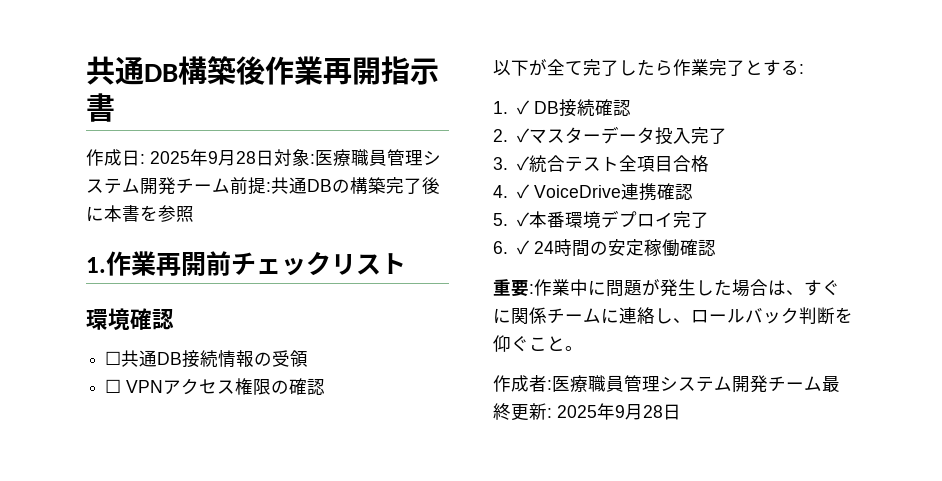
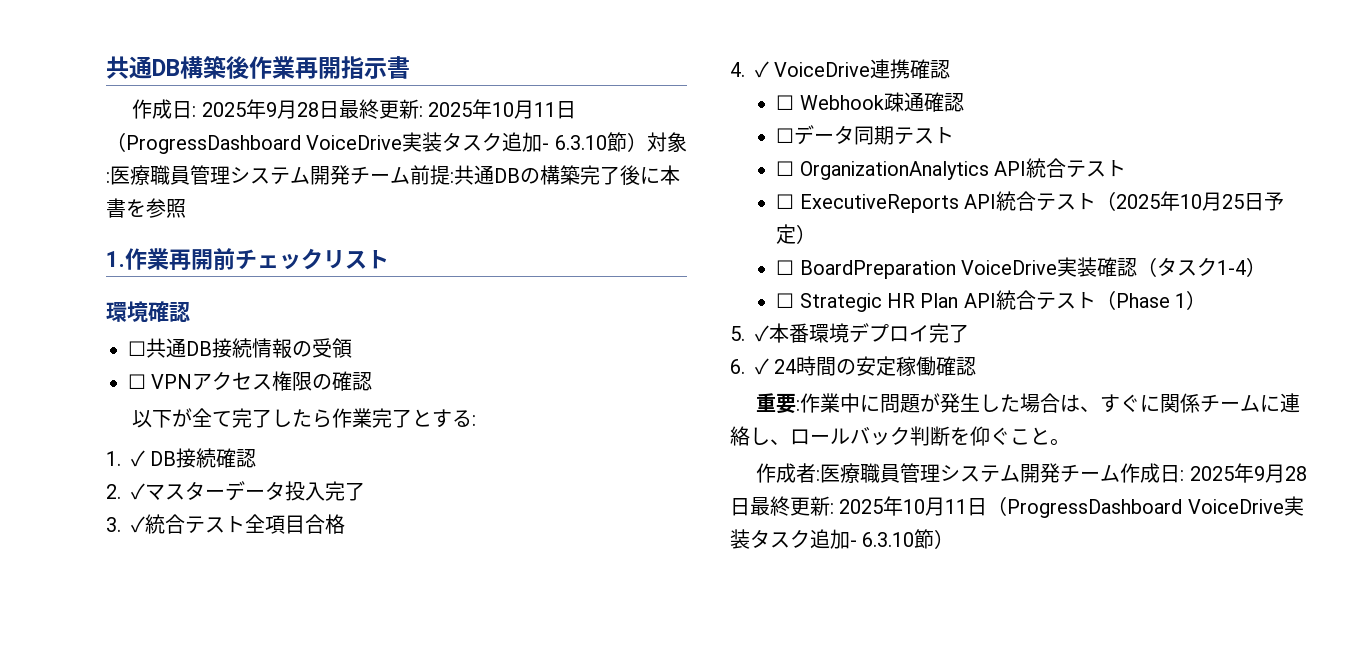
- 作成日: 2025年9月28日対象:医療職員管理システム開発チーム前提:共通DBの構築完了後に本書を参照
+ 作成日: 2025年9月28日最終更新: 2025年10月11日（ProgressDashboard VoiceDrive実装タスク追加- 6.3.10節）対象:医療職員管理システム開発チーム前提:共通DBの構築完了後に本書を参照
+ ☐ Webhook疎通確認
+ ☐データ同期テスト
+ ☐ OrganizationAnalytics API統合テスト
+ ☐ ExecutiveReports API統合テスト（2025年10月25日予定）
+ ☐ BoardPreparation VoiceDrive実装確認（タスク1-4）
+ ☐ Strategic HR Plan API統合テスト（Phase 1）
- 作成者:医療職員管理システム開発チーム最終更新: 2025年9月28日
+ 作成者:医療職員管理システム開発チーム作成日: 2025年9月28日最終更新: 2025年10月11日（ProgressDashboard VoiceDrive実装タスク追加- 6.3.10節）

